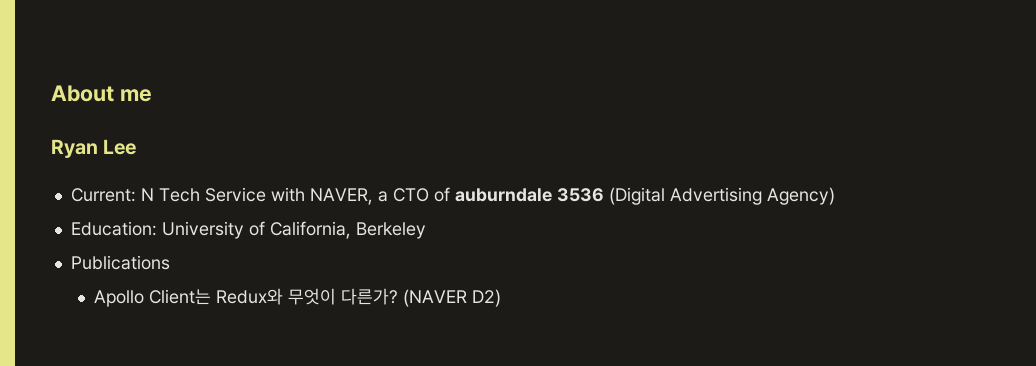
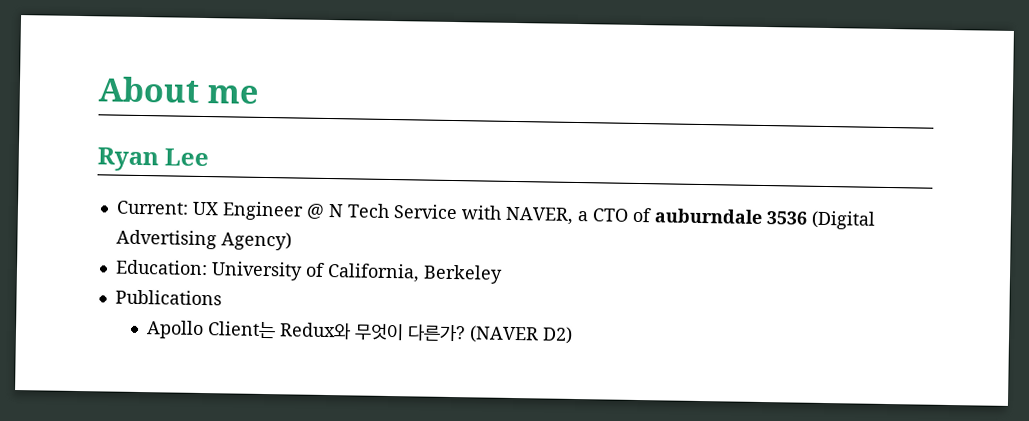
- Current: N Tech Service with NAVER, a CTO of auburndale 3536 (Digital Advertising Agency)
+ Current: UX Engineer @ N Tech Service with NAVER, a CTO of auburndale 3536 (Digital Advertising Agency)

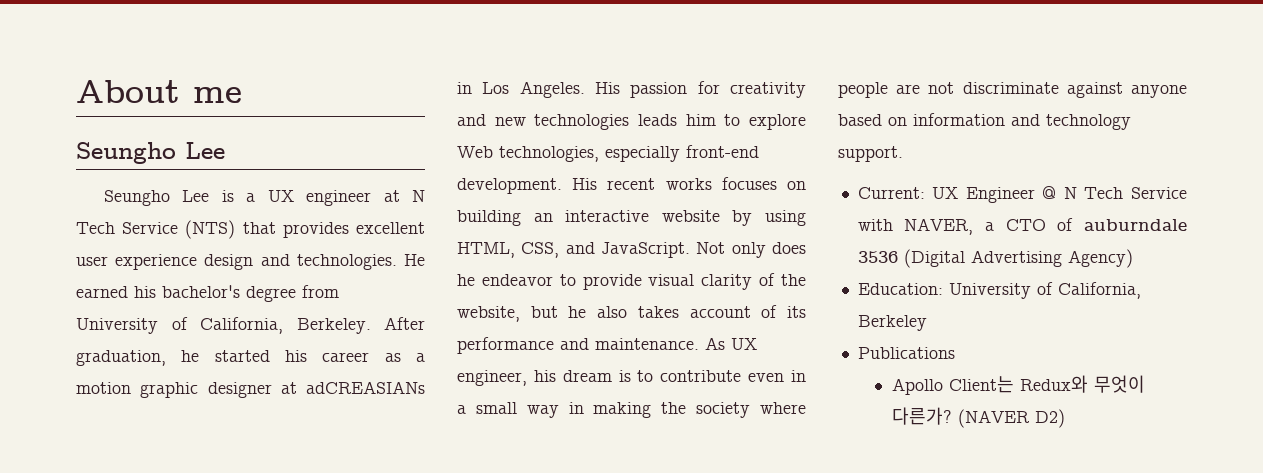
  About me
- Ryan Lee
+ Seungho Lee
+ Seungho Lee is a UX engineer at N Tech Service (NTS) that provides excellent user experience design and technologies. He earned his bachelor's degree from University of California, Berkeley. After graduation, he started his career as a motion graphic designer at adCREASIANs in Los Angeles. His passion for creativity and new technologies leads him to explore Web technologies, especially front-end development. His recent works focuses on building an interactive website by using HTML, CSS, and JavaScript. Not only does he endeavor to provide visual clarity of the website, but he also takes account of its performance and maintenance. As UX engineer, his dream is to contribute even in a small way in making the society where people are not discriminate against anyone based on information and technology support.

